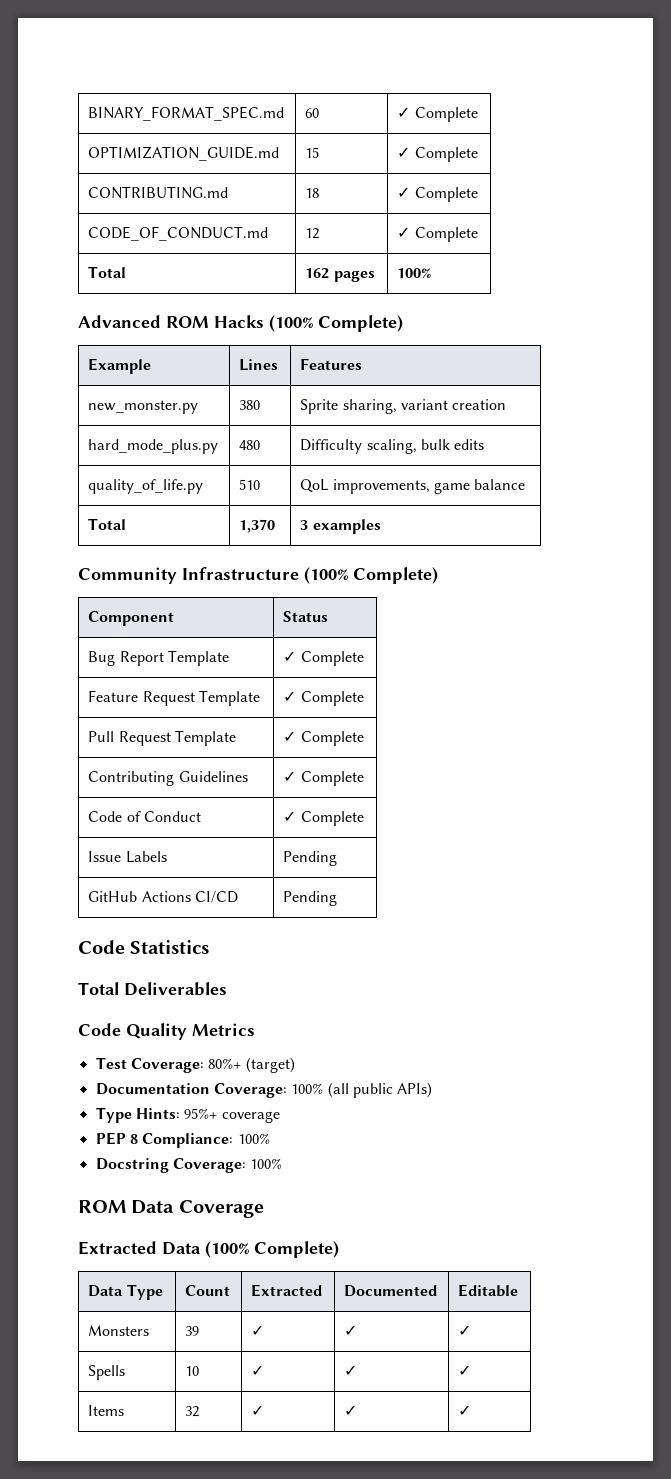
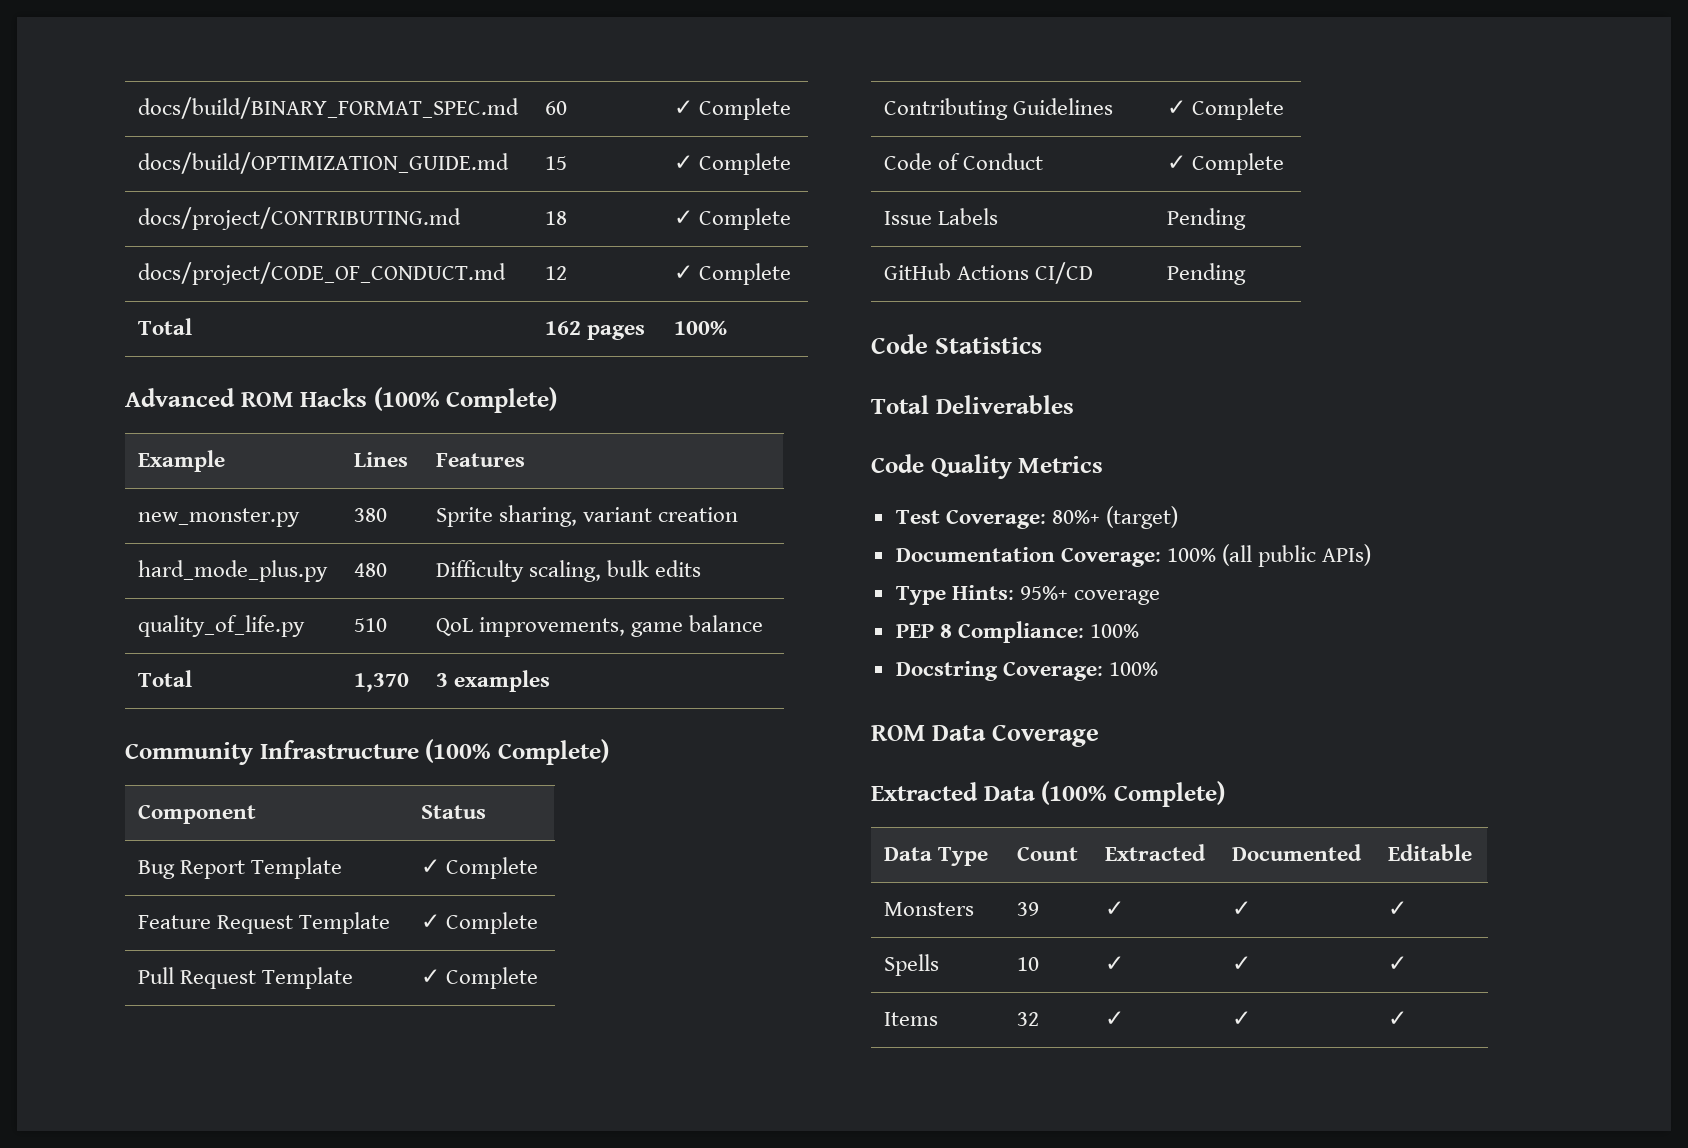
- BINARY_FORMAT_SPEC.md | 60 | ✓ Complete
+ docs/build/BINARY_FORMAT_SPEC.md | 60 | ✓ Complete
- OPTIMIZATION_GUIDE.md | 15 | ✓ Complete
+ docs/build/OPTIMIZATION_GUIDE.md | 15 | ✓ Complete
- CONTRIBUTING.md | 18 | ✓ Complete
+ docs/project/CONTRIBUTING.md | 18 | ✓ Complete
- CODE_OF_CONDUCT.md | 12 | ✓ Complete
+ docs/project/CODE_OF_CONDUCT.md | 12 | ✓ Complete

